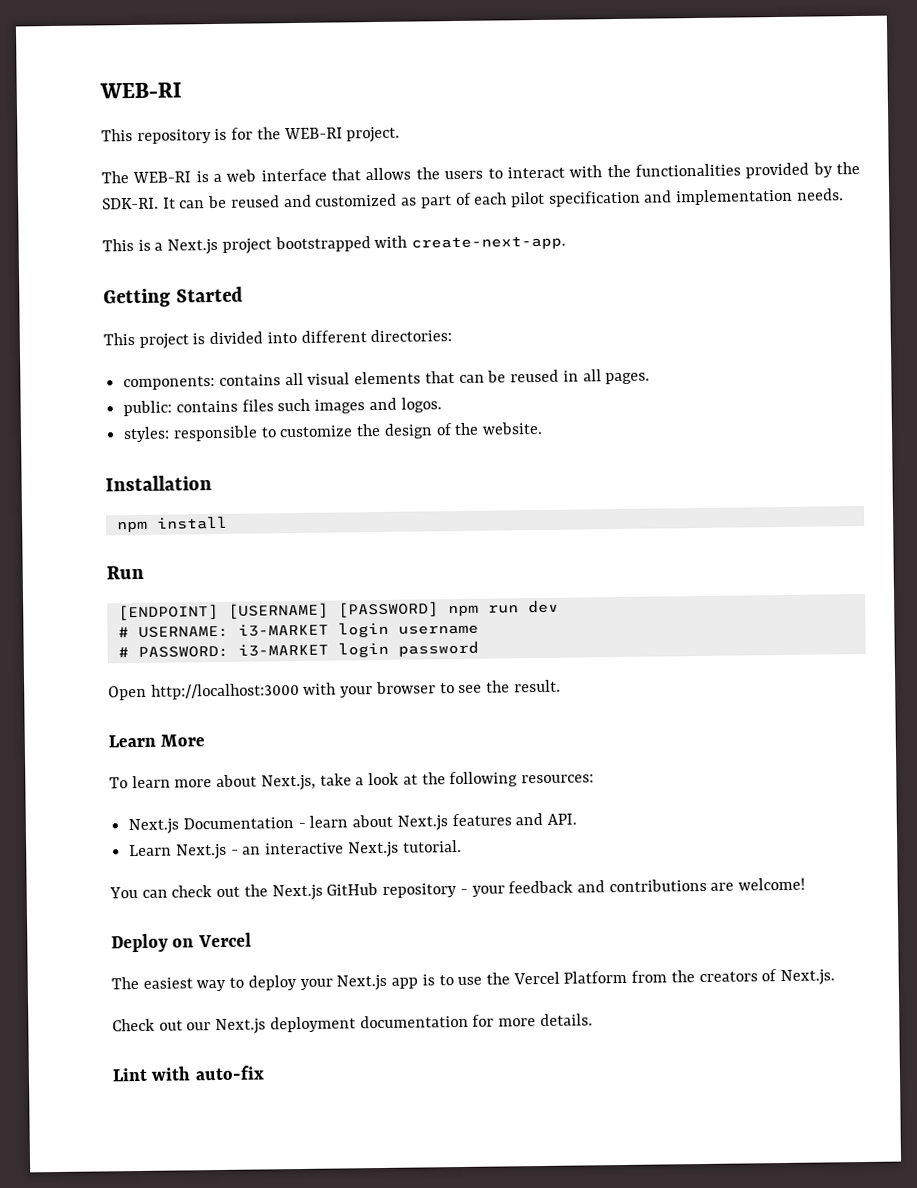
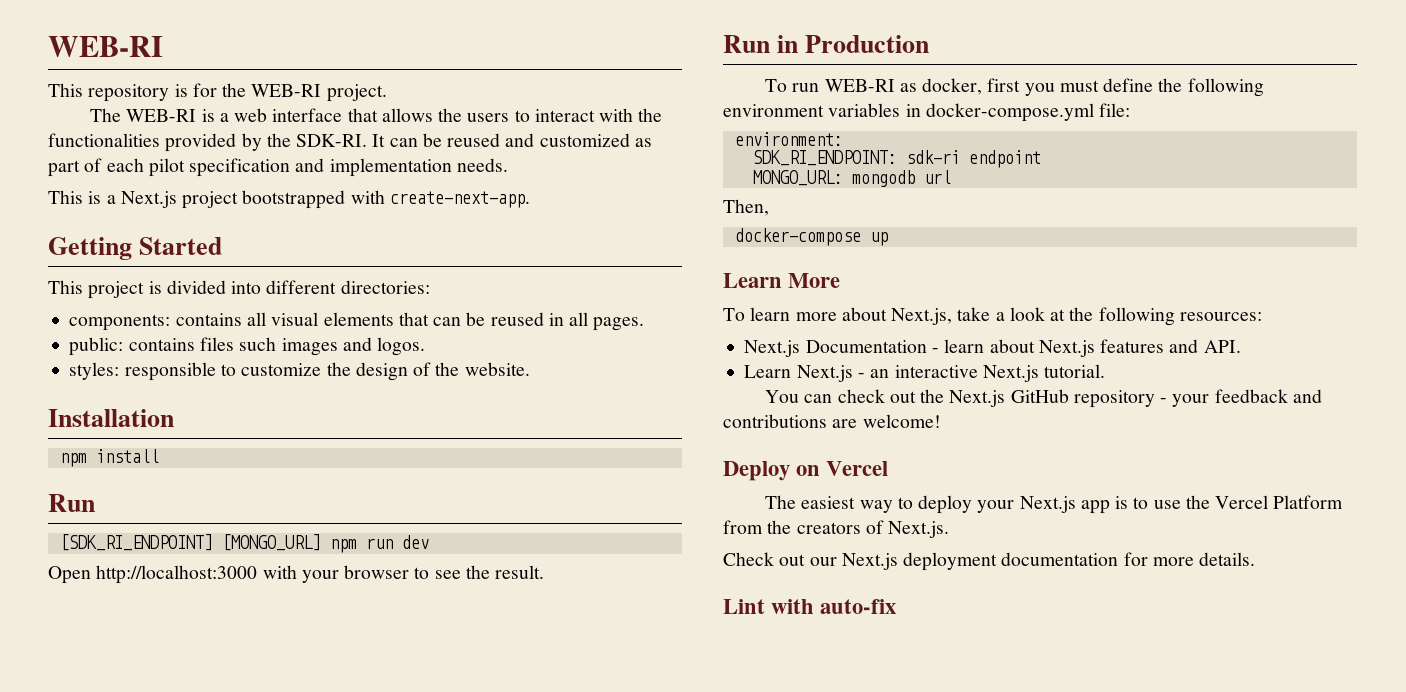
- [ENDPOINT] [USERNAME] [PASSWORD] npm run dev
+ [SDK_RI_ENDPOINT] [MONGO_URL] npm run dev
- # USERNAME: i3-MARKET login username
- # PASSWORD: i3-MARKET login password
+ Run in Production
+ To run WEB-RI as docker, first you must define the following environment variables in docker-compose.yml file:
+ environment:
+ SDK_RI_ENDPOINT: sdk-ri endpoint
+ MONGO_URL: mongodb url
+ Then,
+ docker-compose up

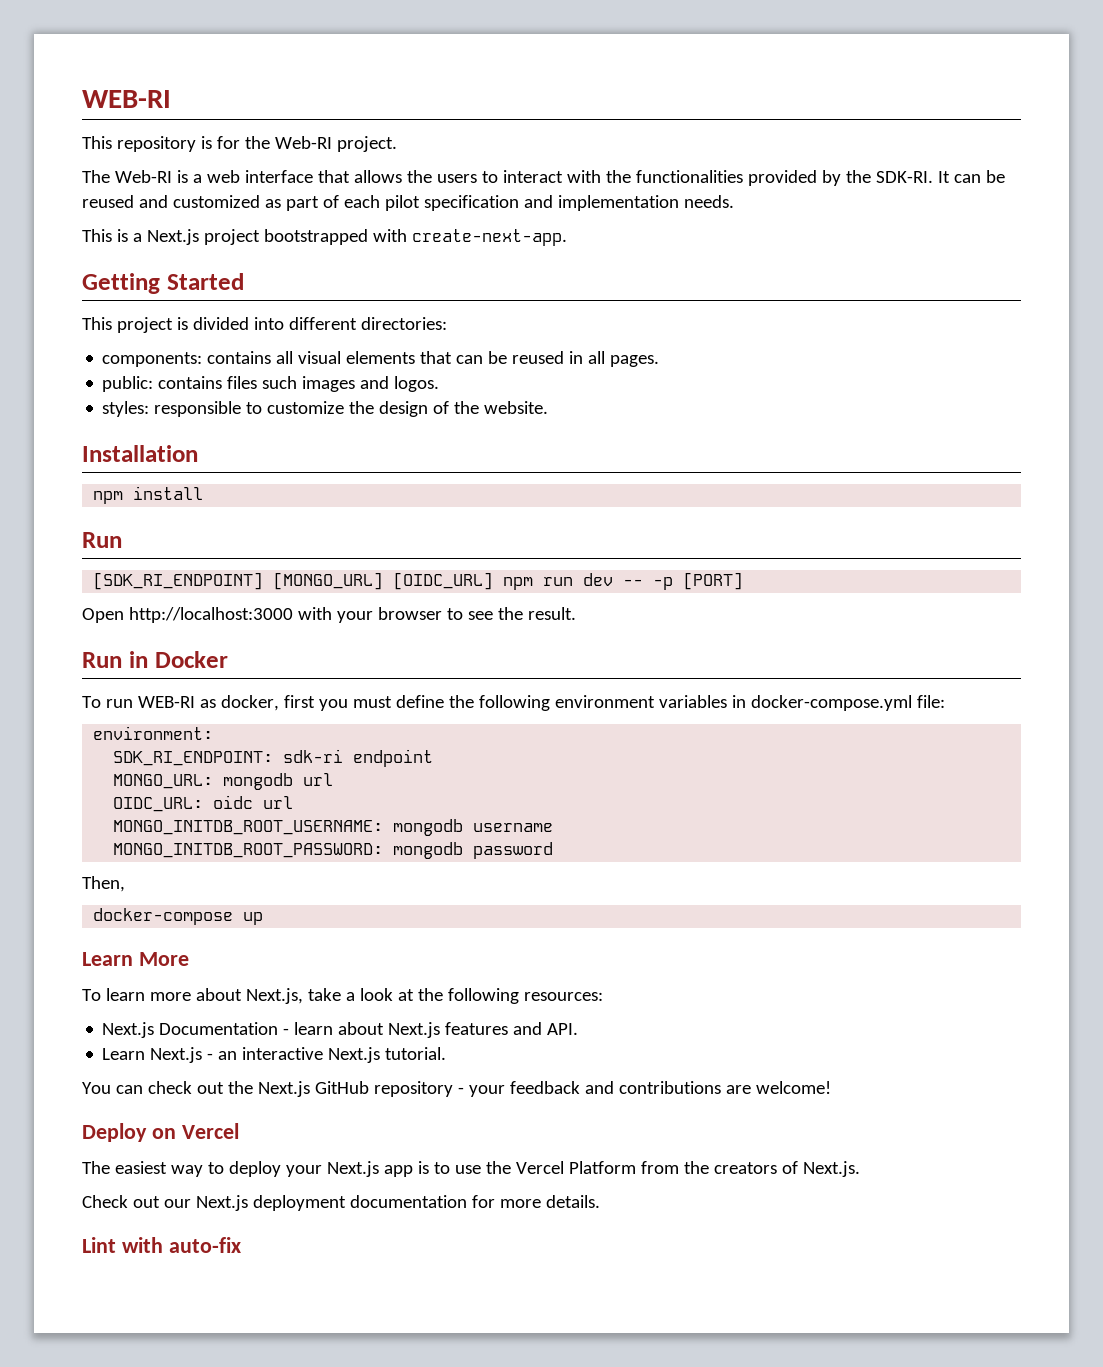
- This repository is for the WEB-RI project.
+ This repository is for the Web-RI project.
- The WEB-RI is a web interface that allows the users to interact with the functionalities provided by the SDK-RI.
+ The Web-RI is a web interface that allows the users to interact with the functionalities provided by the SDK-RI.
- [SDK_RI_ENDPOINT] [MONGO_URL] npm run dev
+ [SDK_RI_ENDPOINT] [MONGO_URL] [OIDC_URL] npm run dev -- -p [PORT]
- Run in Production
+ Run in Docker
+ OIDC_URL: oidc url
+ MONGO_INITDB_ROOT_USERNAME: mongodb username
+ MONGO_INITDB_ROOT_PASSWORD: mongodb password

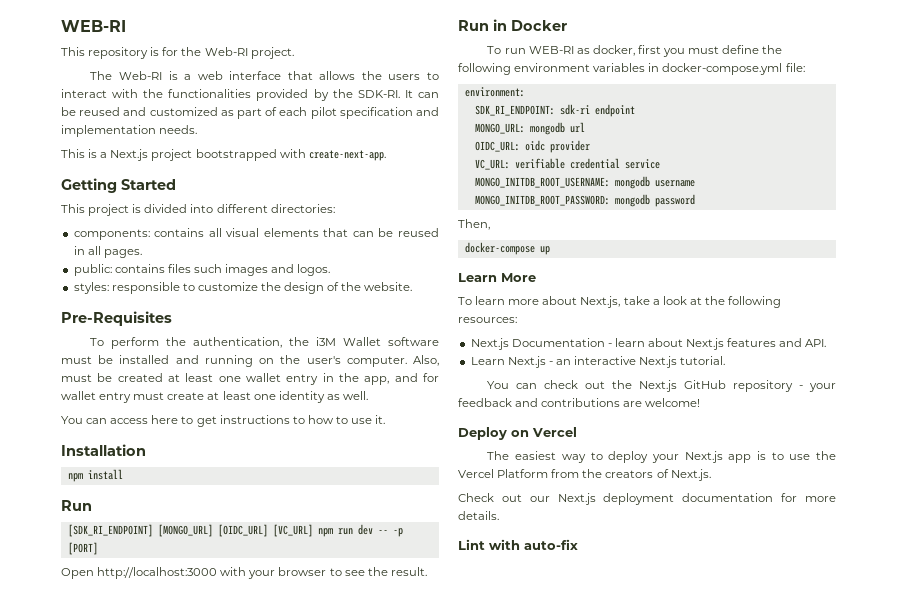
+ Pre-Requisites
+ To perform the authentication, the i3M Wallet software must be installed and running on the user's computer. Also, must be created at least one wallet entry in the app, and for wallet entry must create at least one identity as well.
+ You can access here to get instructions to how to use it.
- [SDK_RI_ENDPOINT] [MONGO_URL] [OIDC_URL] npm run dev -- -p [PORT]
+ [SDK_RI_ENDPOINT] [MONGO_URL] [OIDC_URL] [VC_URL] npm run dev -- -p [PORT]
- OIDC_URL: oidc url
+ OIDC_URL: oidc provider
+ VC_URL: verifiable credential service

